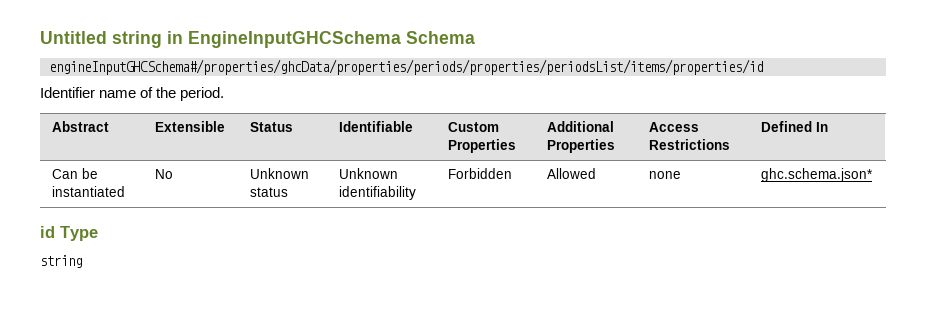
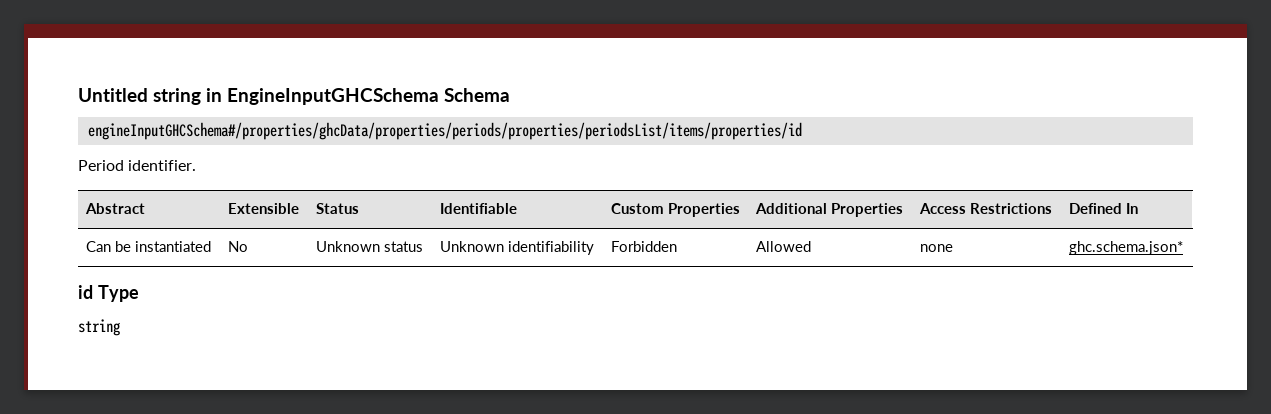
- Identifier name of the period.
+ Period identifier.

